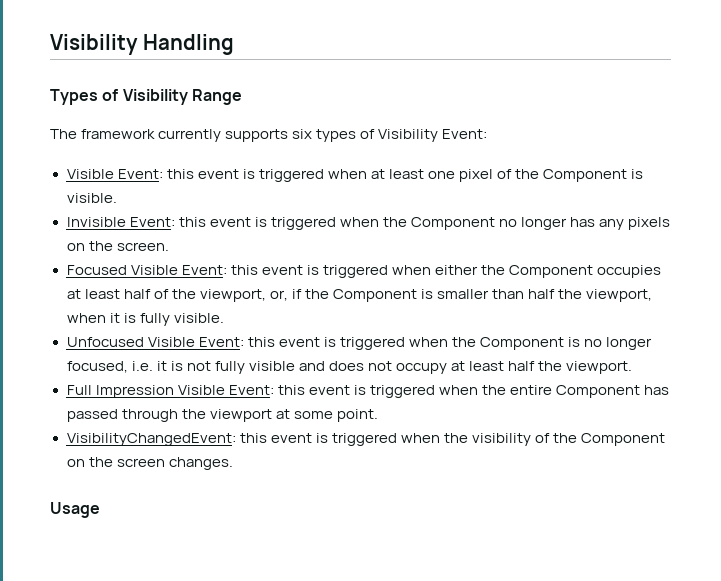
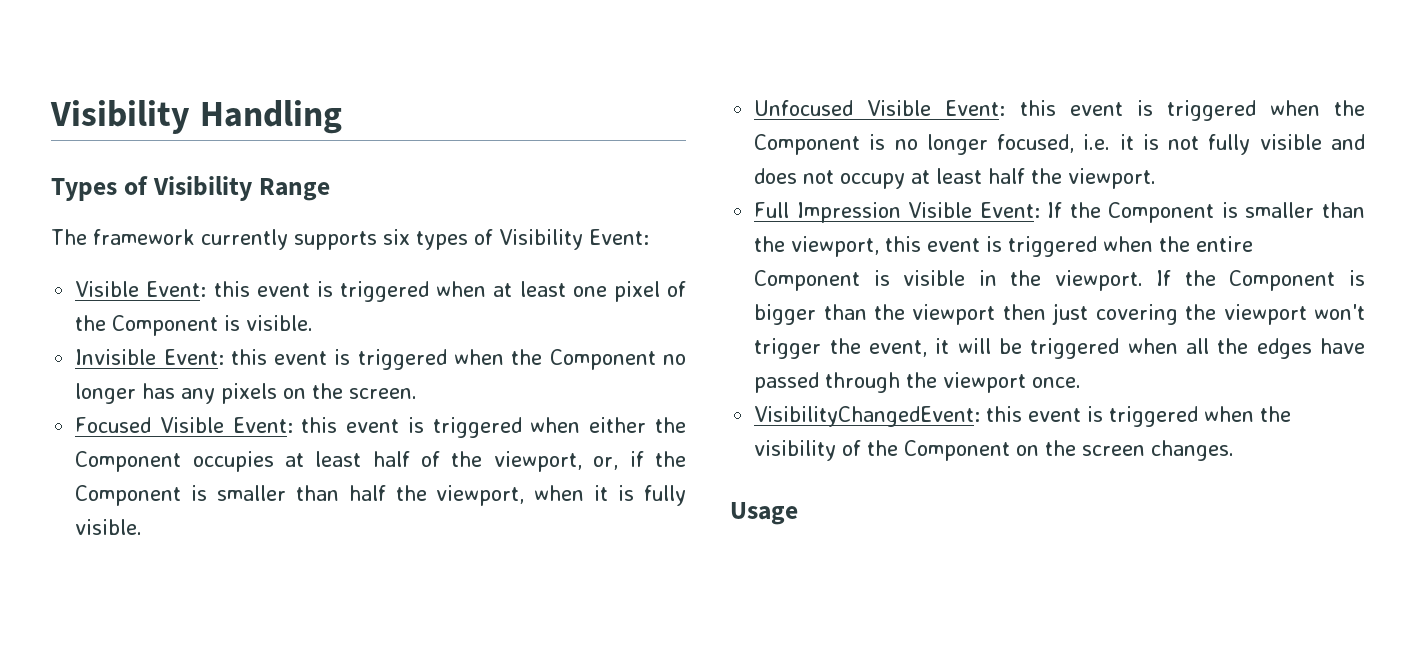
- Full Impression Visible Event: this event is triggered when the entire Component has passed through the viewport at some point.
+ Full Impression Visible Event: If the Component is smaller than the viewport, this event is triggered when the entire Component is visible in the viewport. If the Component is bigger than the viewport then just covering the viewport won't trigger the event, it will be triggered when all the edges have passed through the viewport once.

